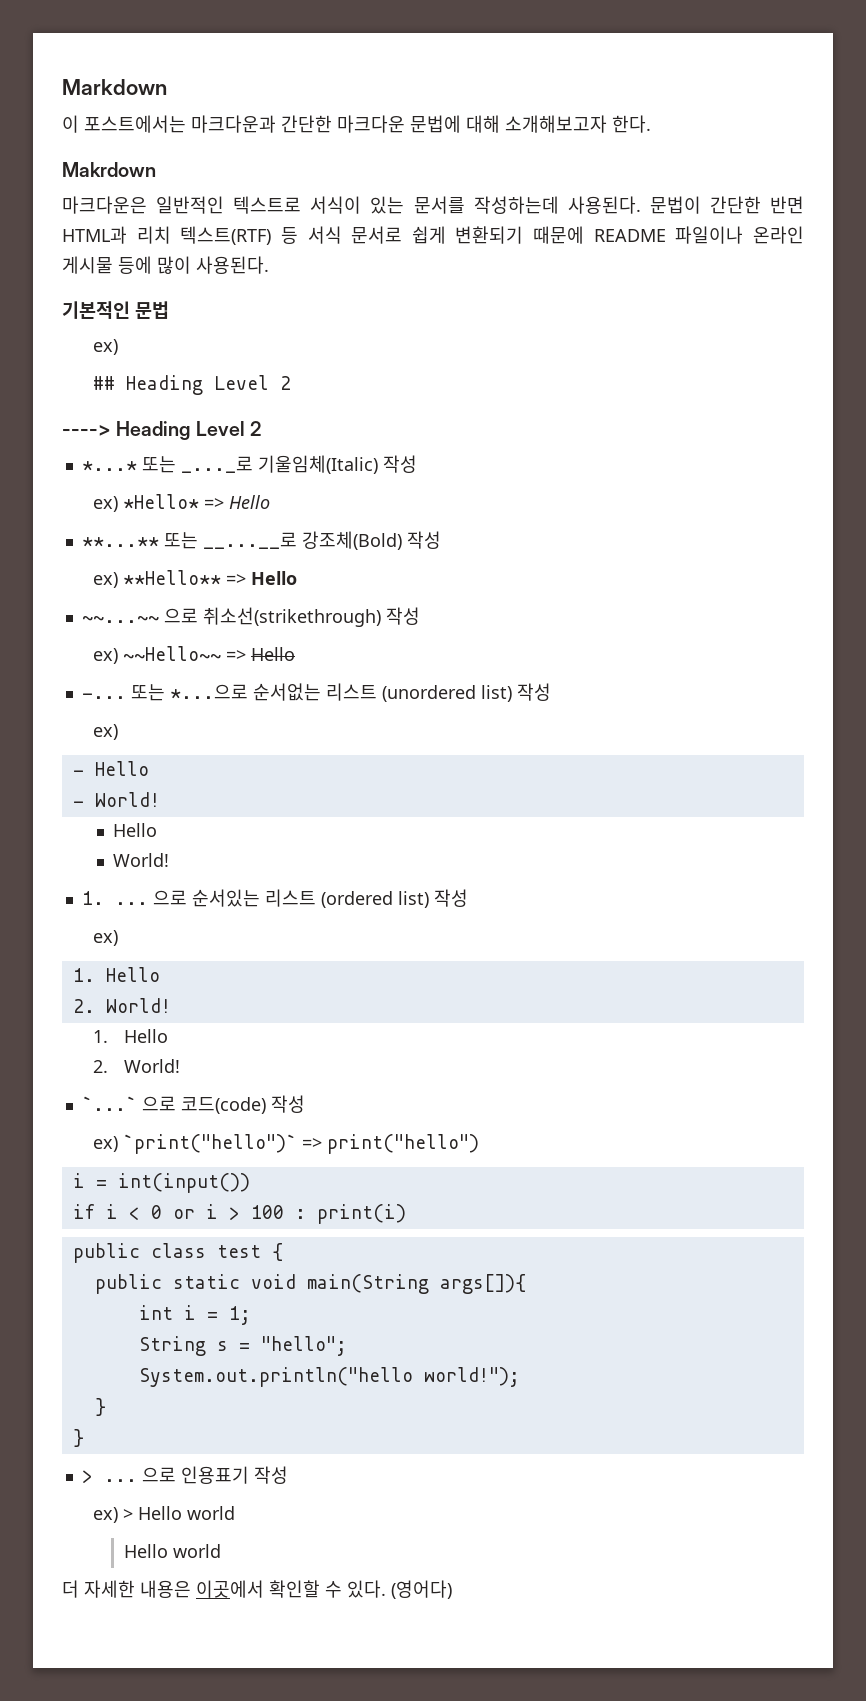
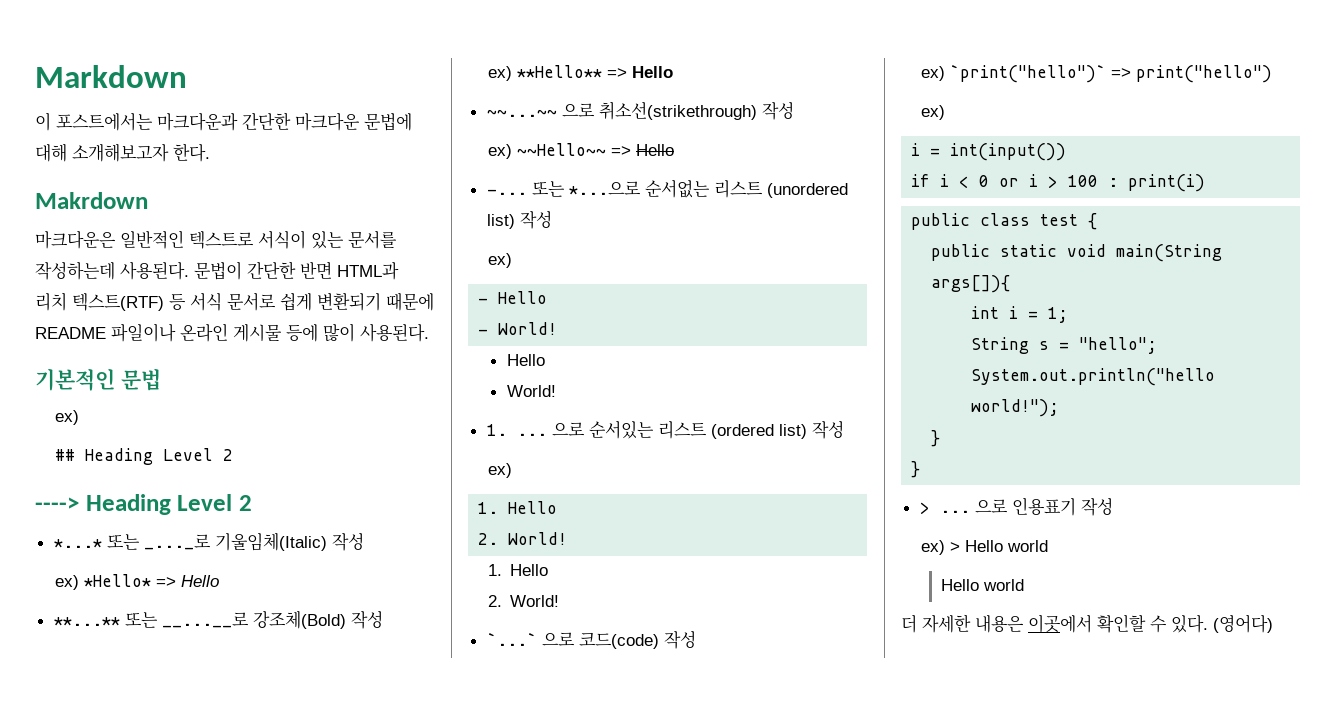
  ex) `print("hello")` => print("hello")
+ ex)

